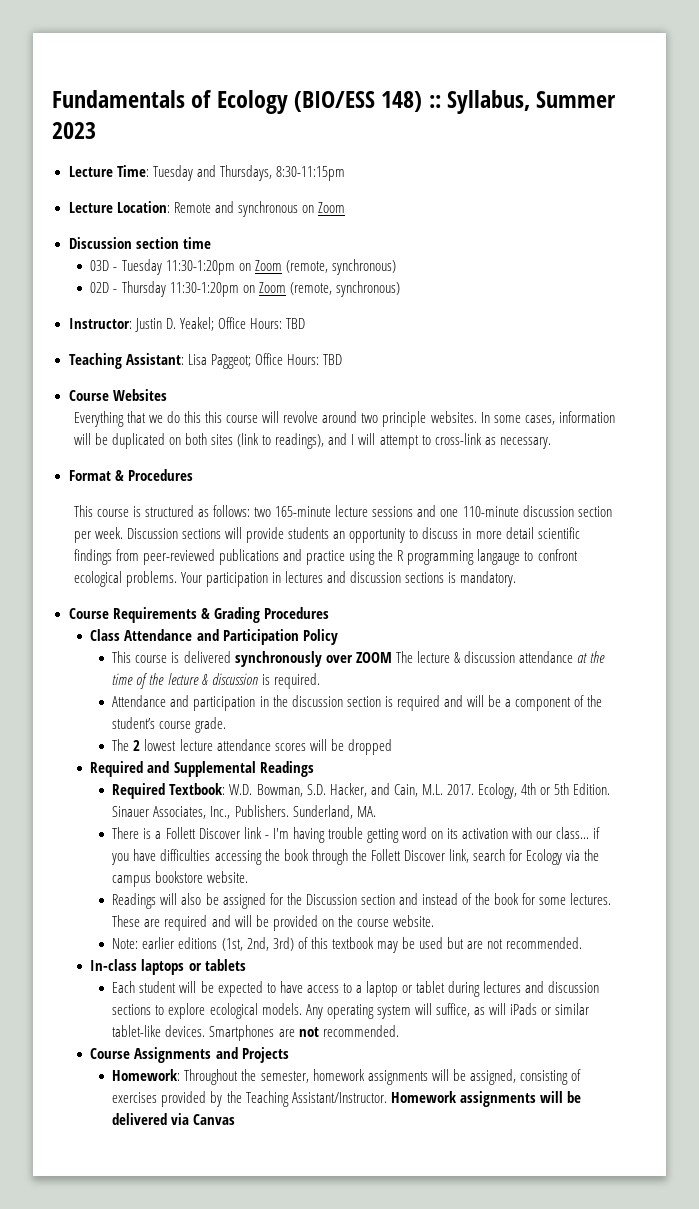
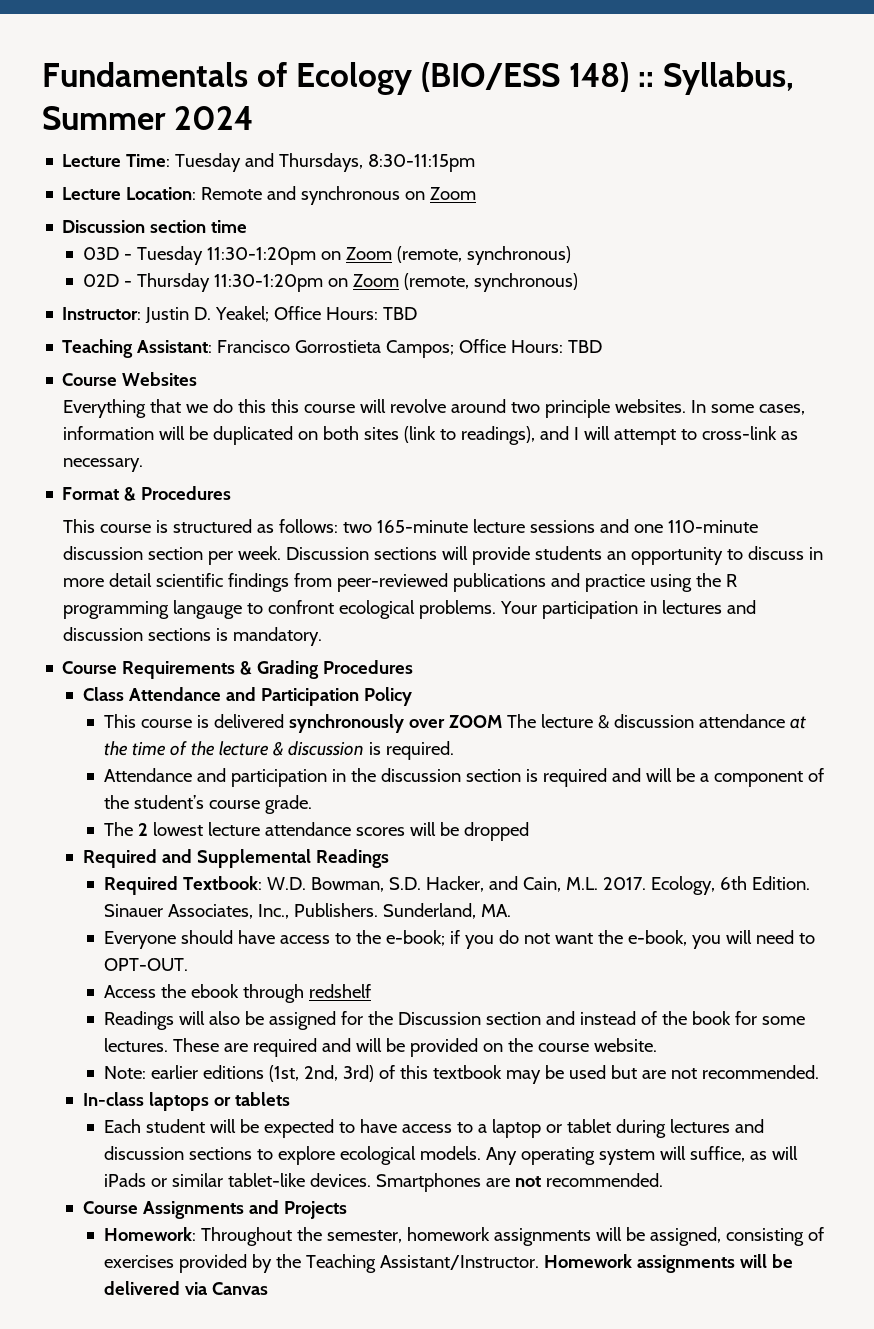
- Fundamentals of Ecology (BIO/ESS 148) :: Syllabus, Summer 2023
+ Fundamentals of Ecology (BIO/ESS 148) :: Syllabus, Summer 2024
- Teaching Assistant: Lisa Paggeot; Office Hours: TBD
+ Teaching Assistant: Francisco Gorrostieta Campos; Office Hours: TBD
- Ecology, 4th or 5th Edition.
+ Ecology, 6th Edition.
- There is a Follett Discover link - I'm having trouble getting word on its activation with our class... if you have difficulties accessing the book through the Follett Discover link, search for Ecology via the campus bookstore website.
+ Everyone should have access to the e-book; if you do not want the e-book, you will need to OPT-OUT.
+ Access the ebook through redshelf

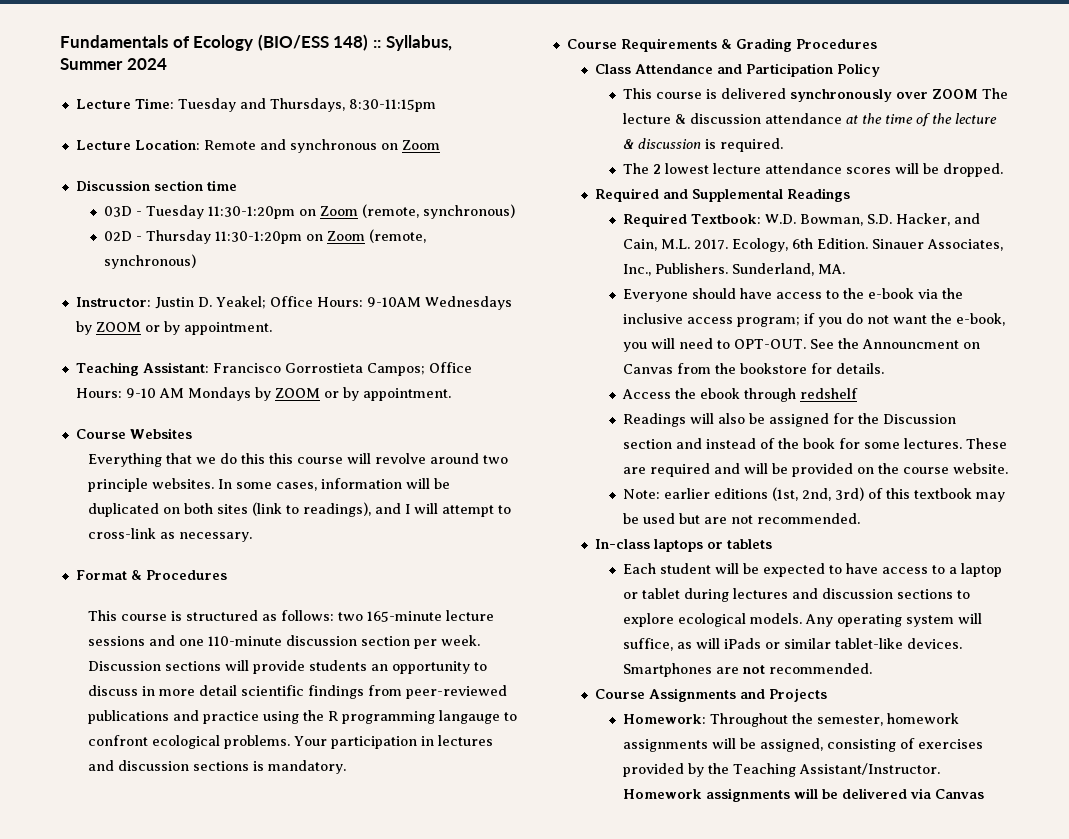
- Instructor: Justin D. Yeakel; Office Hours: TBD
+ Instructor: Justin D. Yeakel; Office Hours: 9-10AM Wednesdays by ZOOM or by appointment.
- Teaching Assistant: Francisco Gorrostieta Campos; Office Hours: TBD
+ Teaching Assistant: Francisco Gorrostieta Campos; Office Hours: 9-10 AM Mondays by ZOOM or by appointment.
- Attendance and participation in the discussion section is required and will be a component of the student’s course grade.
- The 2 lowest lecture attendance scores will be dropped
+ The 2 lowest lecture attendance scores will be dropped.
- Everyone should have access to the e-book; if you do not want the e-book, you will need to OPT-OUT.
+ Everyone should have access to the e-book via the inclusive access program; if you do not want the e-book, you will need to OPT-OUT. See the Announcment on Canvas from the bookstore for details.

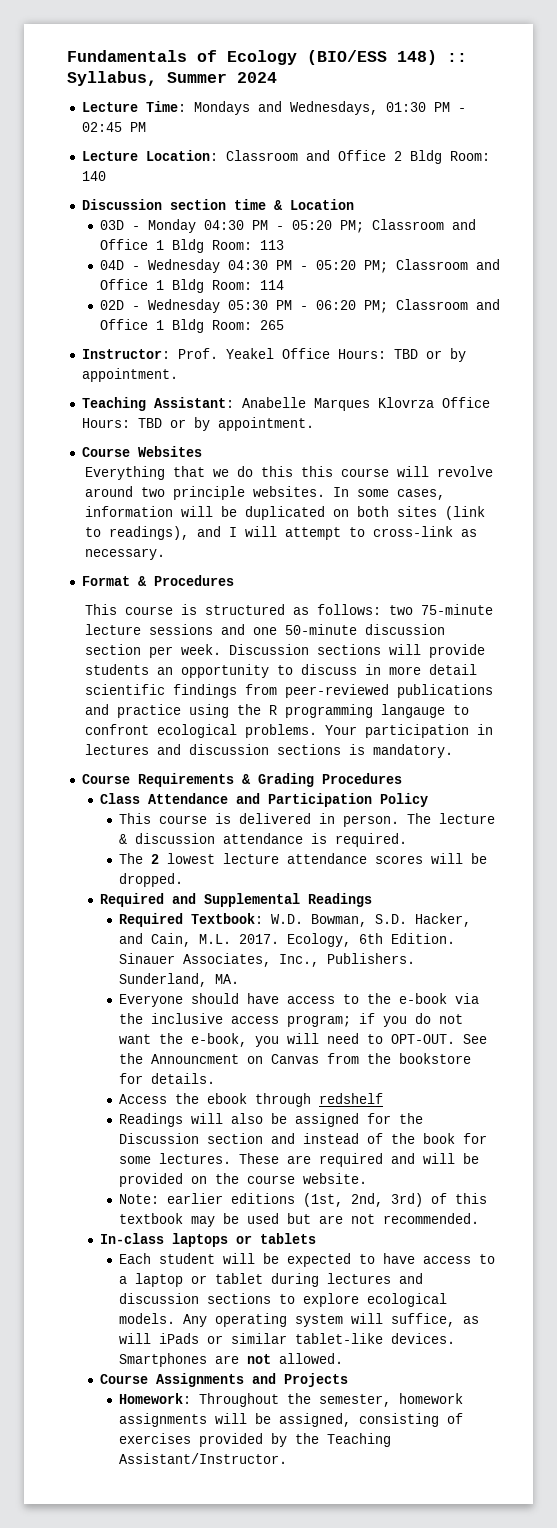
- Lecture Time: Tuesday and Thursdays, 8:30-11:15pm
- Lecture Location: Remote and synchronous on Zoom
+ Lecture Time: Mondays and Wednesdays, 01:30 PM - 02:45 PM
+ Lecture Location: Classroom and Office 2 Bldg Room: 140
- Discussion section time
+ Discussion section time & Location
- 03D - Tuesday 11:30-1:20pm on Zoom (remote, synchronous)
- 02D - Thursday 11:30-1:20pm on Zoom (remote, synchronous)
- Instructor: Justin D. Yeakel; Office Hours: 9-10AM Wednesdays by ZOOM or by appointment.
+ 03D - Monday 04:30 PM - 05:20 PM; Classroom and Office 1 Bldg Room: 113
+ 04D - Wednesday 04:30 PM - 05:20 PM; Classroom and Office 1 Bldg Room: 114
+ 02D - Wednesday 05:30 PM - 06:20 PM; Classroom and Office 1 Bldg Room: 265
+ Instructor: Prof. Yeakel Office Hours: TBD or by appointment.
- Teaching Assistant: Francisco Gorrostieta Campos; Office Hours: 9-10 AM Mondays by ZOOM or by appointment.
+ Teaching Assistant: Anabelle Marques Klovrza Office Hours: TBD or by appointment.
- This course is structured as follows: two 165-minute lecture sessions and one 110-minute discussion section per week.
+ This course is structured as follows: two 75-minute lecture sessions and one 50-minute discussion section per week.
- This course is delivered synchronously over ZOOM The lecture & discussion attendance at the time of the lecture & discussion is required.
+ This course is delivered in person. The lecture & discussion attendance is required.
- Smartphones are not recommended.
+ Smartphones are not allowed.
- Homework assignments will be delivered via Canvas

